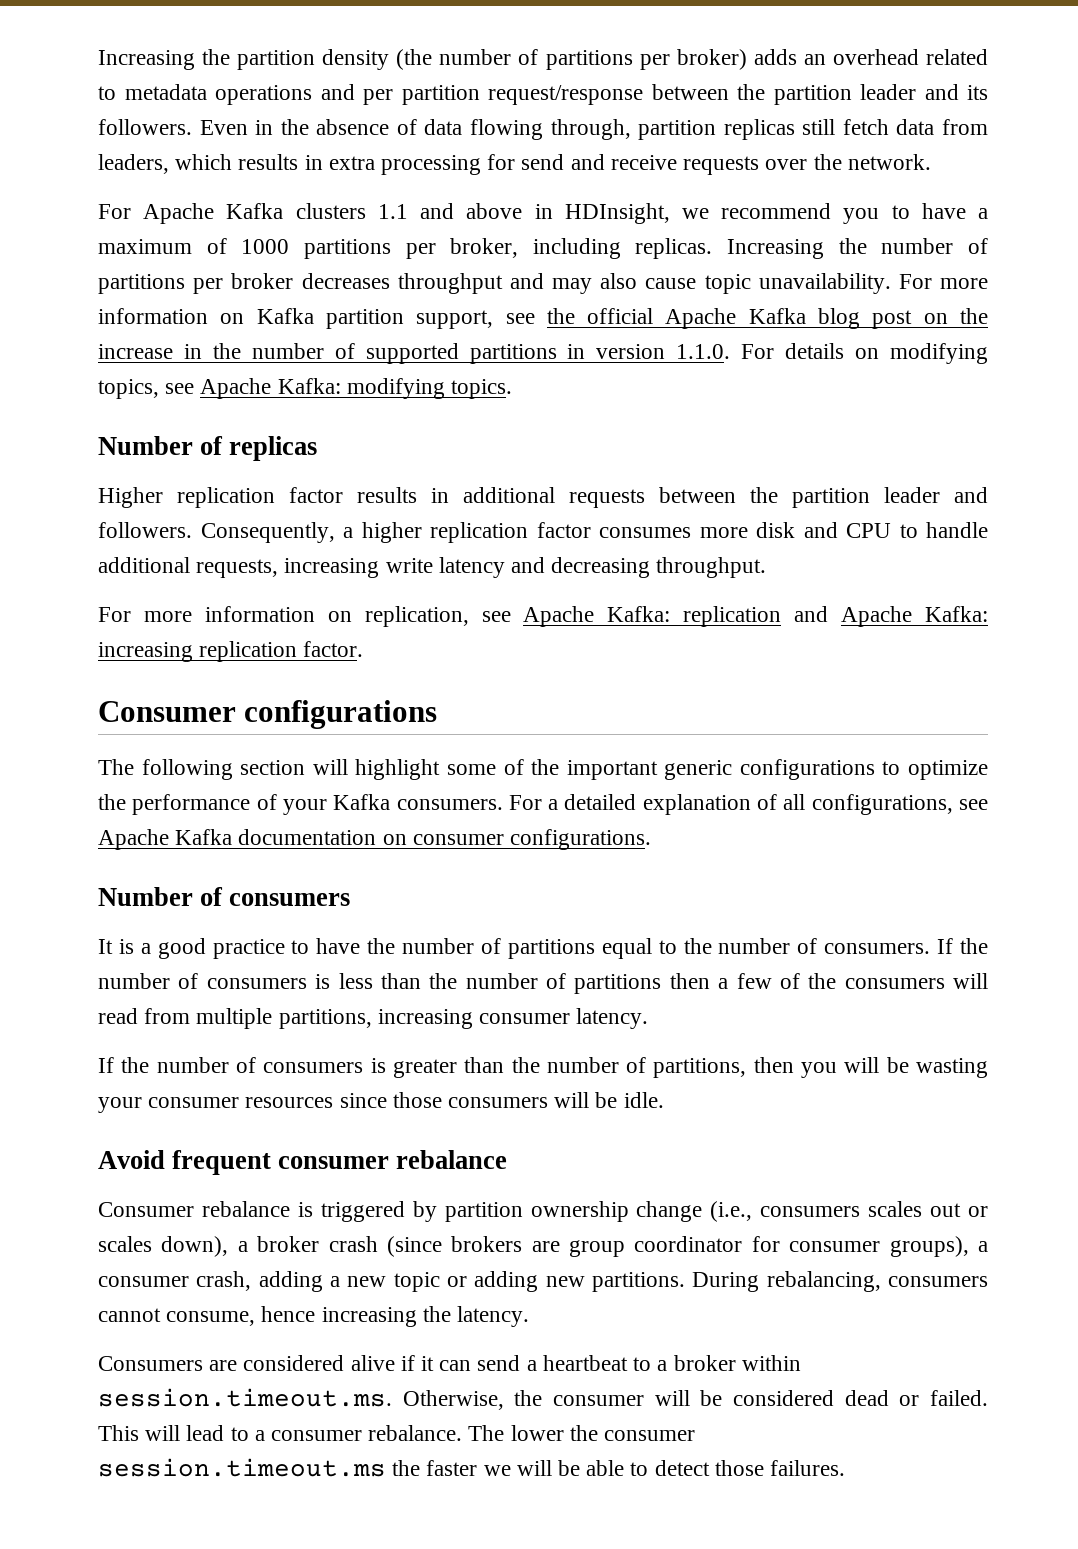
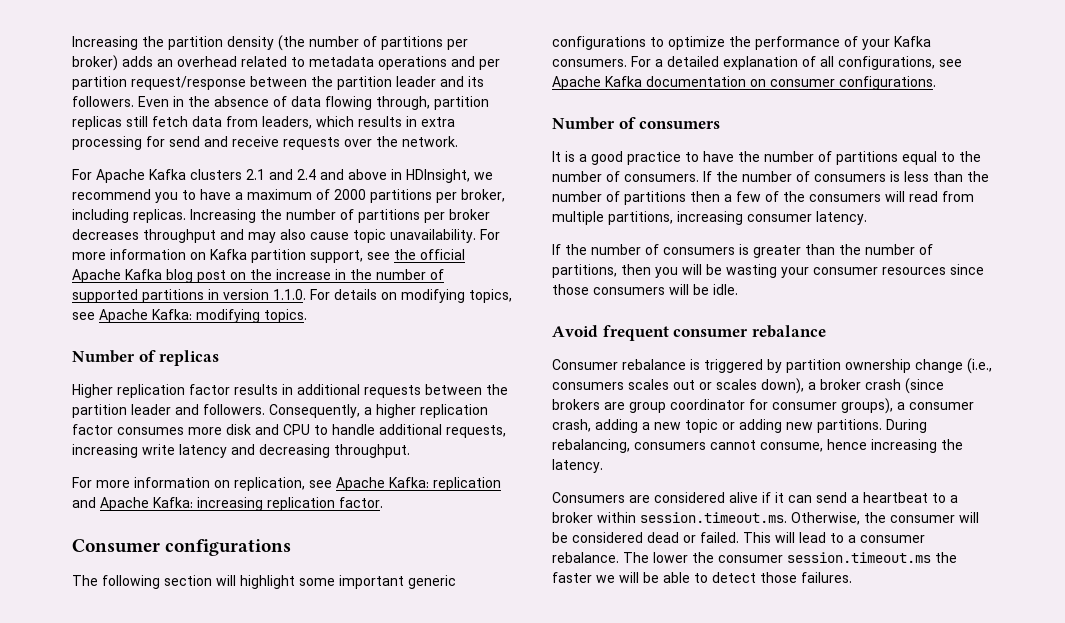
- For Apache Kafka clusters 1.1 and above in HDInsight, we recommend you to have a maximum of 1000 partitions per broker, including replicas.
+ For Apache Kafka clusters 2.1 and 2.4 and above in HDInsight, we recommend you to have a maximum of 2000 partitions per broker, including replicas.
- The following section will highlight some of the important generic configurations to optimize the performance of your Kafka consumers.
+ The following section will highlight some important generic configurations to optimize the performance of your Kafka consumers.

